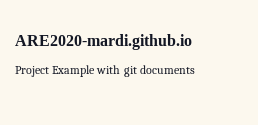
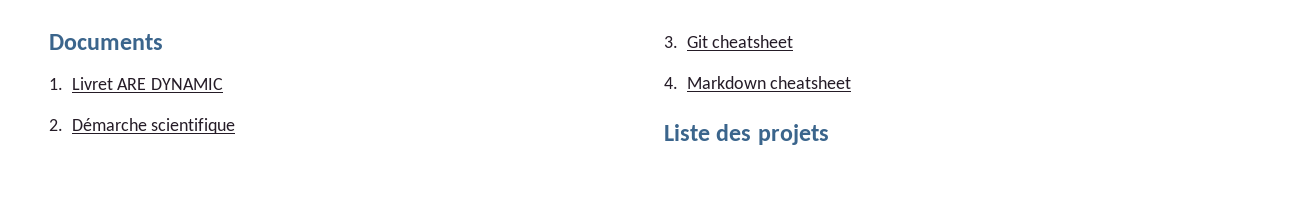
- ARE2020-mardi.github.io
- Project Example with git documents
+ Documents
+ 1. Livret ARE DYNAMIC
+ 2. Démarche scientifique
+ 3. Git cheatsheet
+ 4. Markdown cheatsheet
+ Liste des projets

